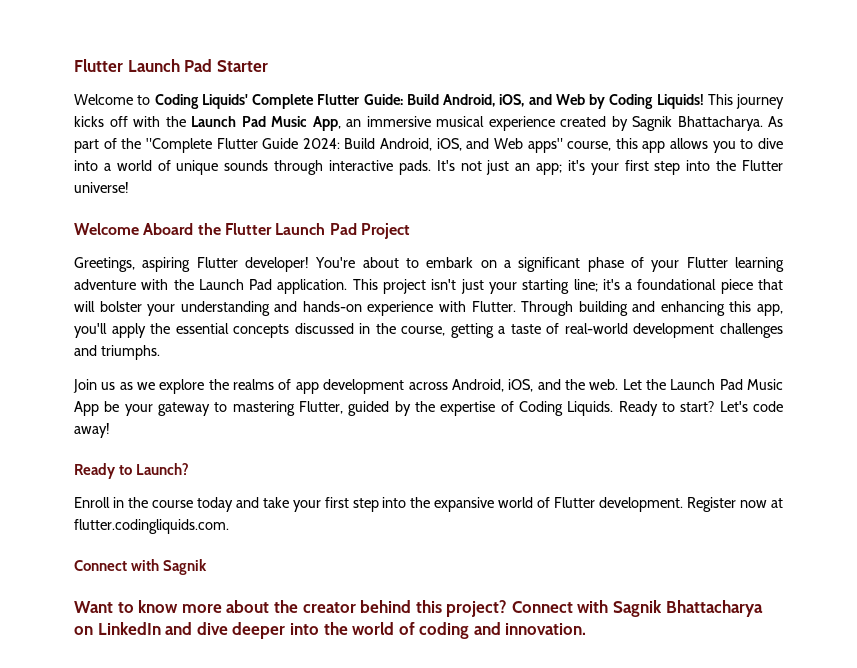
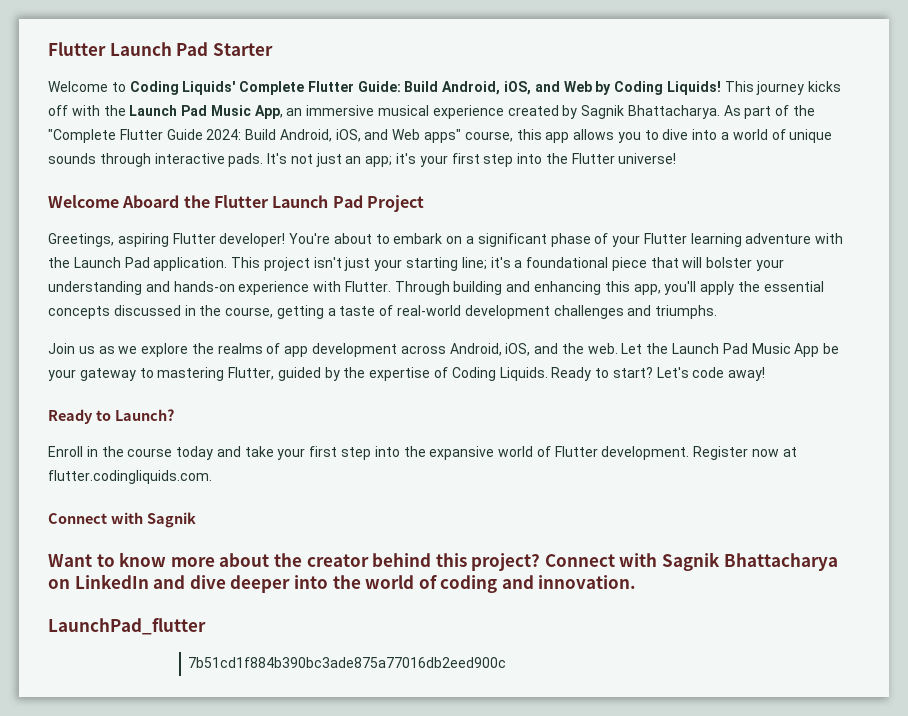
+ LaunchPad_flutter
+ 7b51cd1f884b390bc3ade875a77016db2eed900c

